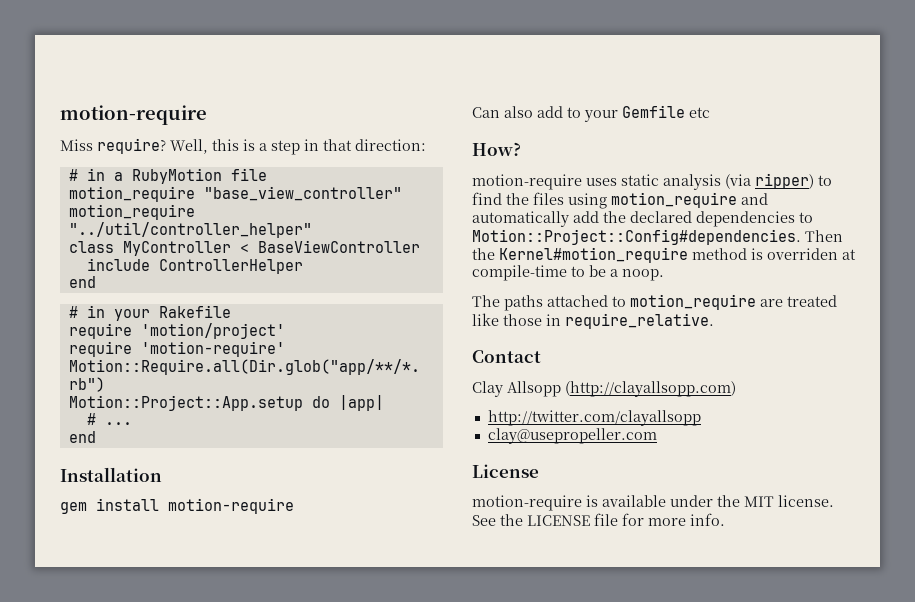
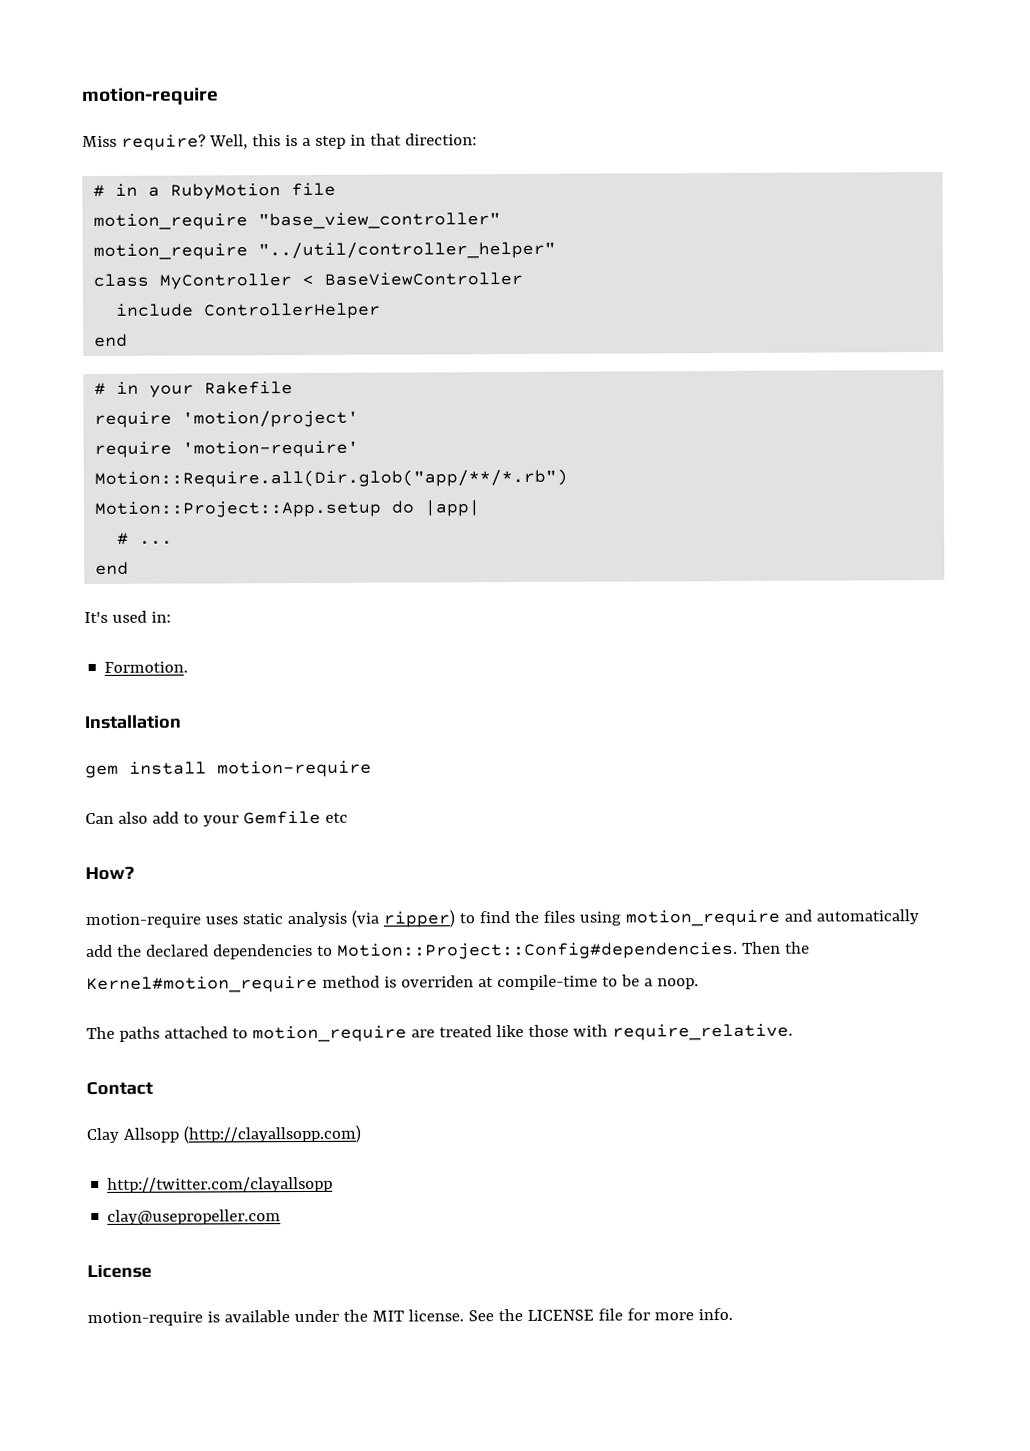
+ It's used in:
+ Formotion.
- The paths attached to motion_require are treated like those in require_relative.
+ The paths attached to motion_require are treated like those with require_relative.

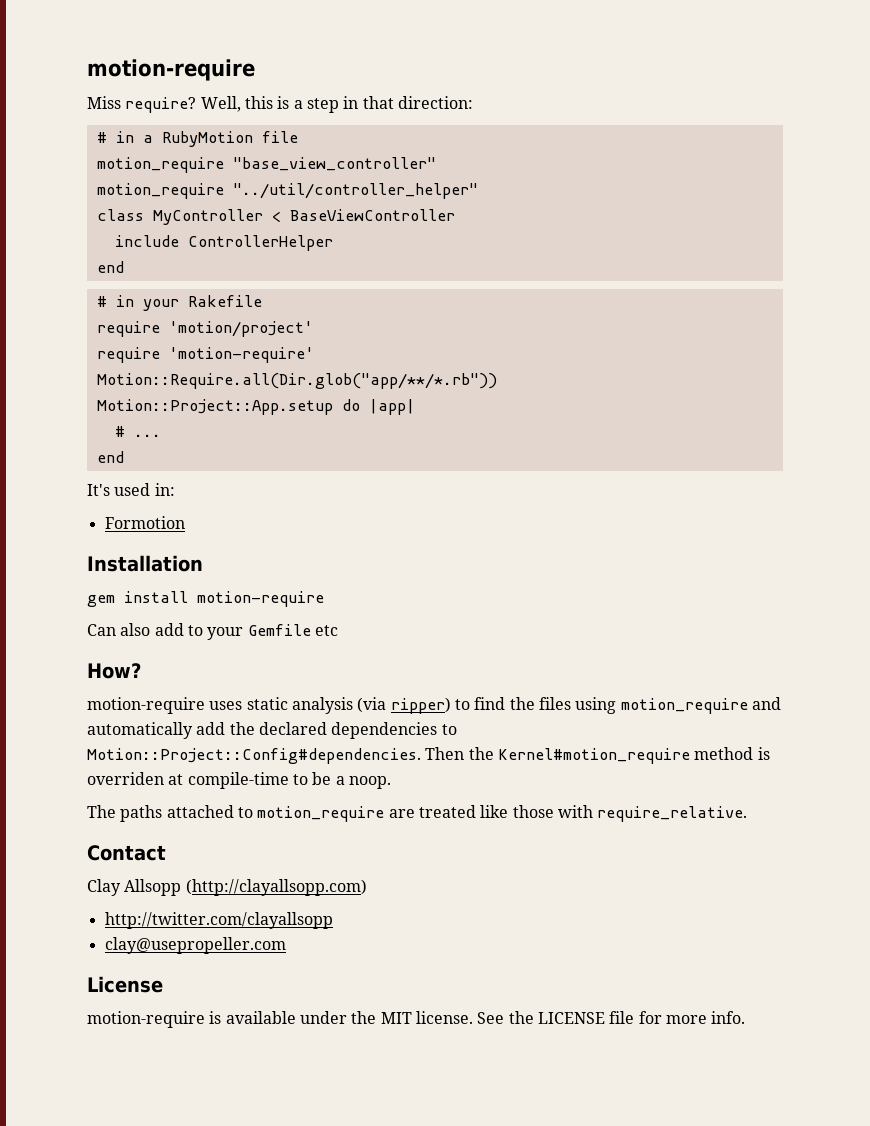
- Motion::Require.all(Dir.glob("app/**/*.rb")
+ Motion::Require.all(Dir.glob("app/**/*.rb"))
- Formotion.
+ Formotion

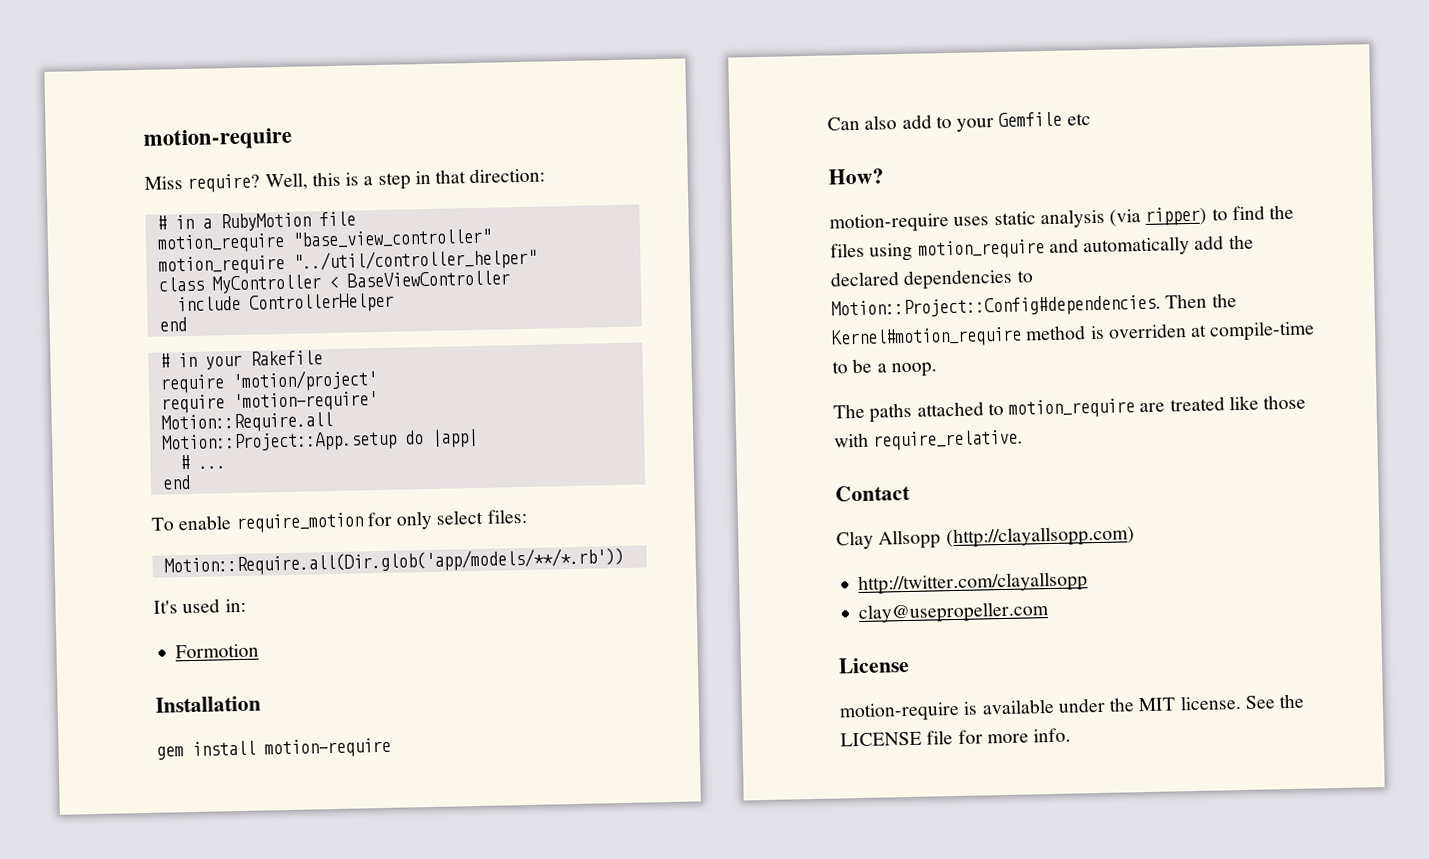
- Motion::Require.all(Dir.glob("app/**/*.rb"))
+ Motion::Require.all
+ To enable require_motion for only select files:
+ Motion::Require.all(Dir.glob('app/models/**/*.rb'))

